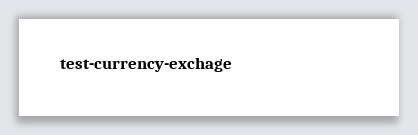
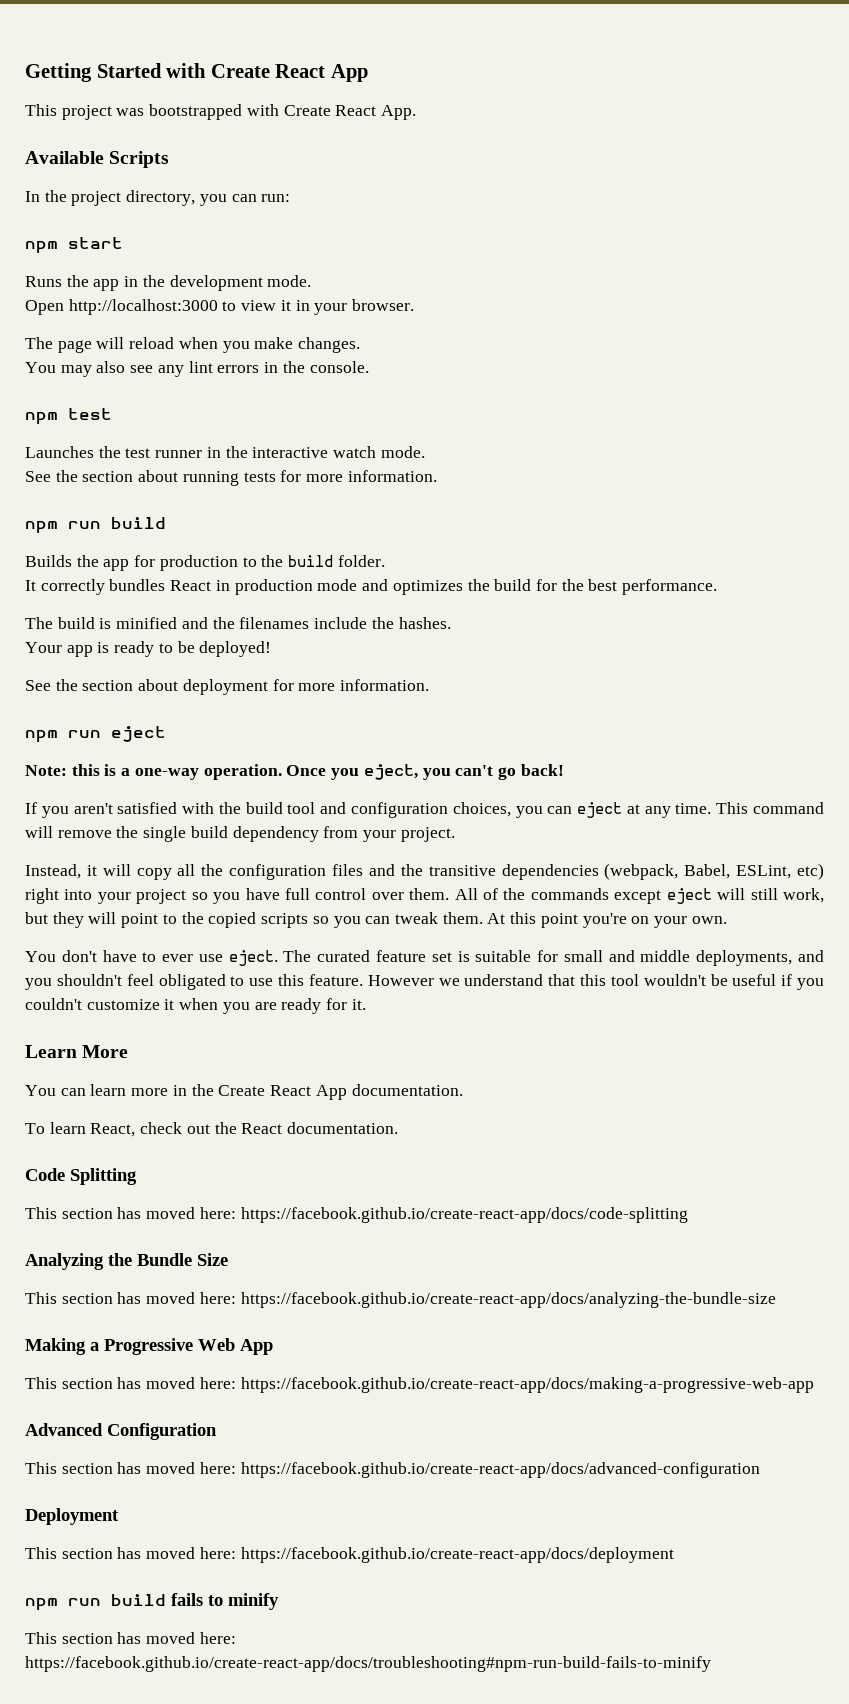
- test-currency-exchage
+ Getting Started with Create React App
+ This project was bootstrapped with Create React App.
+ Available Scripts
+ In the project directory, you can run:
+ npm start
+ Runs the app in the development mode.
+ Open http://localhost:3000 to view it in your browser.
+ The page will reload when you make changes.
+ You may also see any lint errors in the console.
+ npm test
+ Launches the test runner in the interactive watch mode.
+ See the section about running tests for more information.
+ npm run build
+ Builds the app for production to the build folder.
+ It correctly bundles React in production mode and optimizes the build for the best performance.
+ The build is minified and the filenames include the hashes.
+ Your app is ready to be deployed!
+ See the section about deployment for more information.
+ npm run eject
+ Note: this is a one-way operation. Once you eject, you can't go back!
+ If you aren't satisfied with the build tool and configuration choices, you can eject at any time. This command will remove the single build dependency from your project.
+ Instead, it will copy all the configuration files and the transitive dependencies (webpack, Babel, ESLint, etc) right into your project so you have full control over them. All of the commands except eject will still work, but they will point to the copied scripts so you can tweak them. At this point you're on your own.
+ You don't have to ever use eject. The curated feature set is suitable for small and middle deployments, and you shouldn't feel obligated to use this feature. However we understand that this tool wouldn't be useful if you couldn't customize it when you are ready for it.
+ Learn More
+ You can learn more in the Create React App documentation.
+ To learn React, check out the React documentation.
+ Code Splitting
+ This section has moved here: https://facebook.github.io/create-react-app/docs/code-splitting
+ Analyzing the Bundle Size
+ This section has moved here: https://facebook.github.io/create-react-app/docs/analyzing-the-bundle-size
+ Making a Progressive Web App
+ This section has moved here: https://facebook.github.io/create-react-app/docs/making-a-progressive-web-app
+ Advanced Configuration
+ This section has moved here: https://facebook.github.io/create-react-app/docs/advanced-configuration
+ Deployment
+ This section has moved here: https://facebook.github.io/create-react-app/docs/deployment
+ npm run build fails to minify
+ This section has moved here: https://facebook.github.io/create-react-app/docs/troubleshooting#npm-run-build-fails-to-minify

